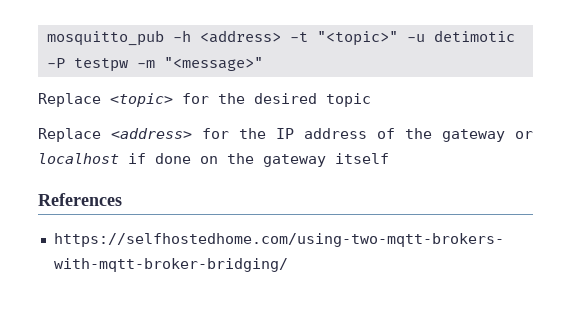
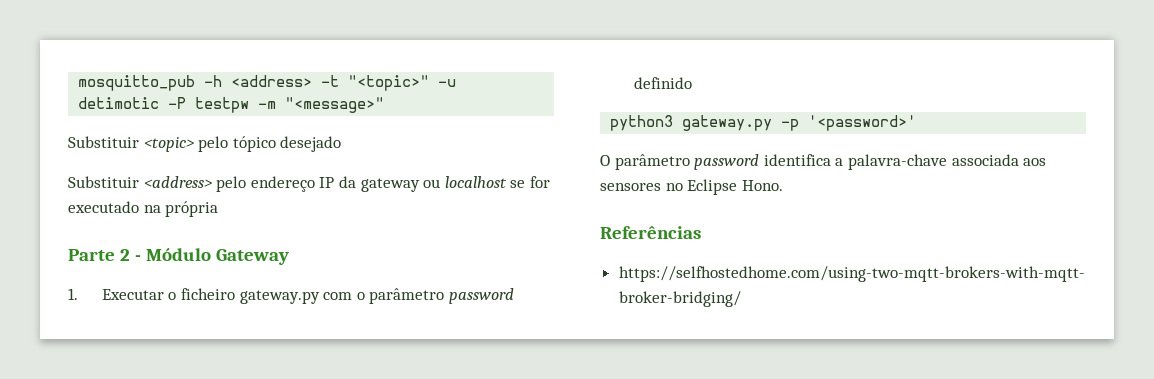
- Replace <topic> for the desired topic
- Replace <address> for the IP address of the gateway or localhost if done on the gateway itself
- References
+ Substituir <topic> pelo tópico desejado
+ Substituir <address> pelo endereço IP da gateway ou localhost se for executado na própria
+ Parte 2 - Módulo Gateway
+ 1. Executar o ficheiro gateway.py com o parâmetro password definido
+ python3 gateway.py -p '<password>'
+ O parâmetro password identifica a palavra-chave associada aos sensores no Eclipse Hono.
+ Referências

